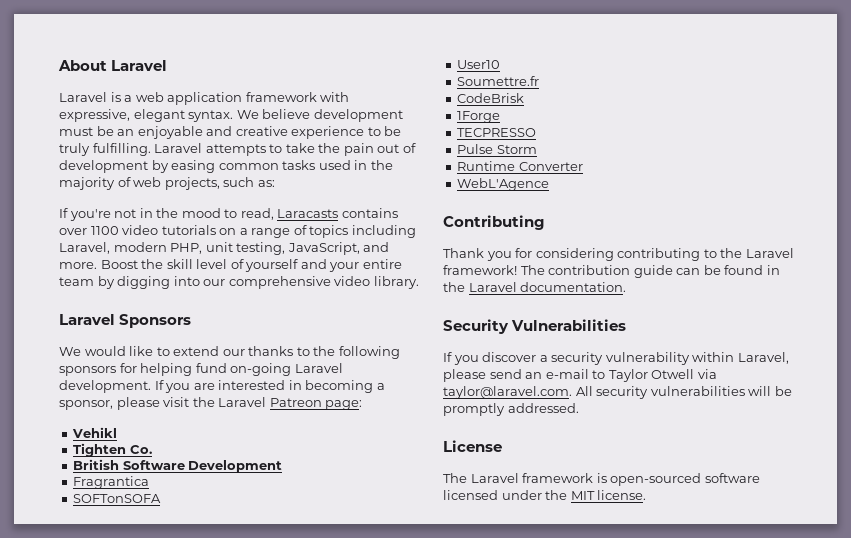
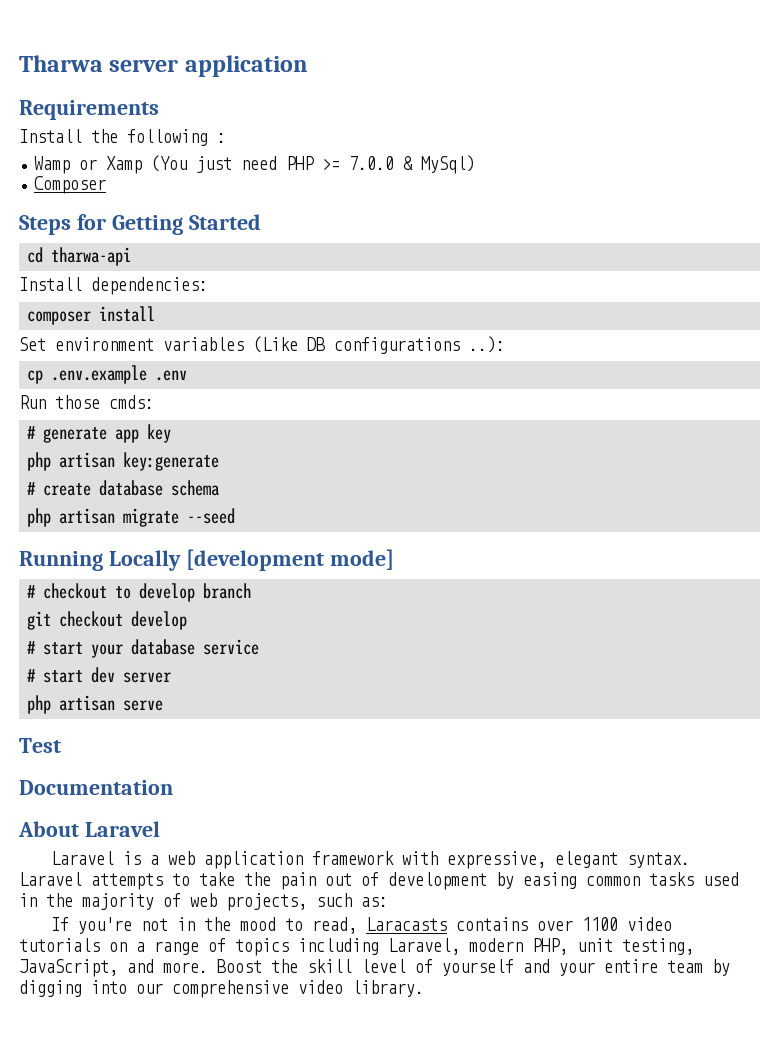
+ Tharwa server application
+ Requirements
+ Install the following :
+ Wamp or Xamp (You just need PHP >= 7.0.0 & MySql)
+ Composer
+ Steps for Getting Started
+ cd tharwa-api
+ Install dependencies:
+ composer install
+ Set environment variables (Like DB configurations ..):
+ cp .env.example .env
+ Run those cmds:
+ # generate app key
+ php artisan key:generate
+ # create database schema
+ php artisan migrate --seed
+ Running Locally [development mode]
+ # checkout to develop branch
+ git checkout develop
+ # start your database service
+ # start dev server
+ php artisan serve
+ Test
+ Documentation
- We believe development must be an enjoyable and creative experience to be truly fulfilling.
- Laravel Sponsors
- We would like to extend our thanks to the following sponsors for helping fund on-going Laravel development. If you are interested in becoming a sponsor, please visit the Laravel Patreon page:
- Vehikl
- Tighten Co.
- British Software Development
- Fragrantica
- SOFTonSOFA
- User10
- Soumettre.fr
- CodeBrisk
- 1Forge
- TECPRESSO
- Pulse Storm
- Runtime Converter
- WebL'Agence
- Contributing
- Thank you for considering contributing to the Laravel framework! The contribution guide can be found in the Laravel documentation.
- Security Vulnerabilities
- If you discover a security vulnerability within Laravel, please send an e-mail to Taylor Otwell via taylor@laravel.com. All security vulnerabilities will be promptly addressed.
- License
- The Laravel framework is open-sourced software licensed under the MIT license.

